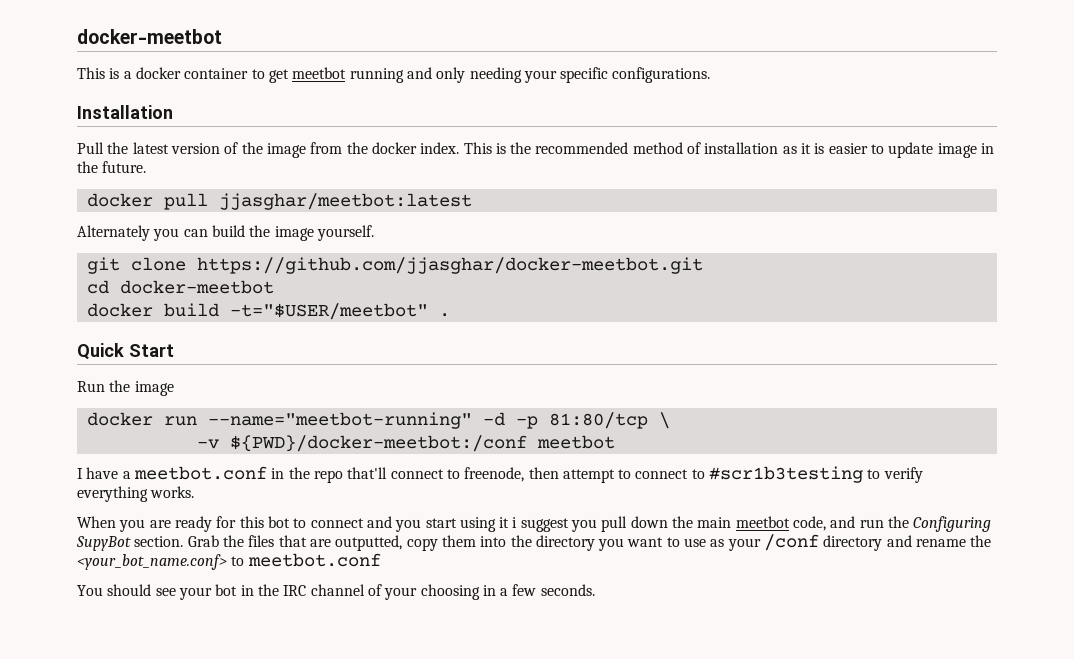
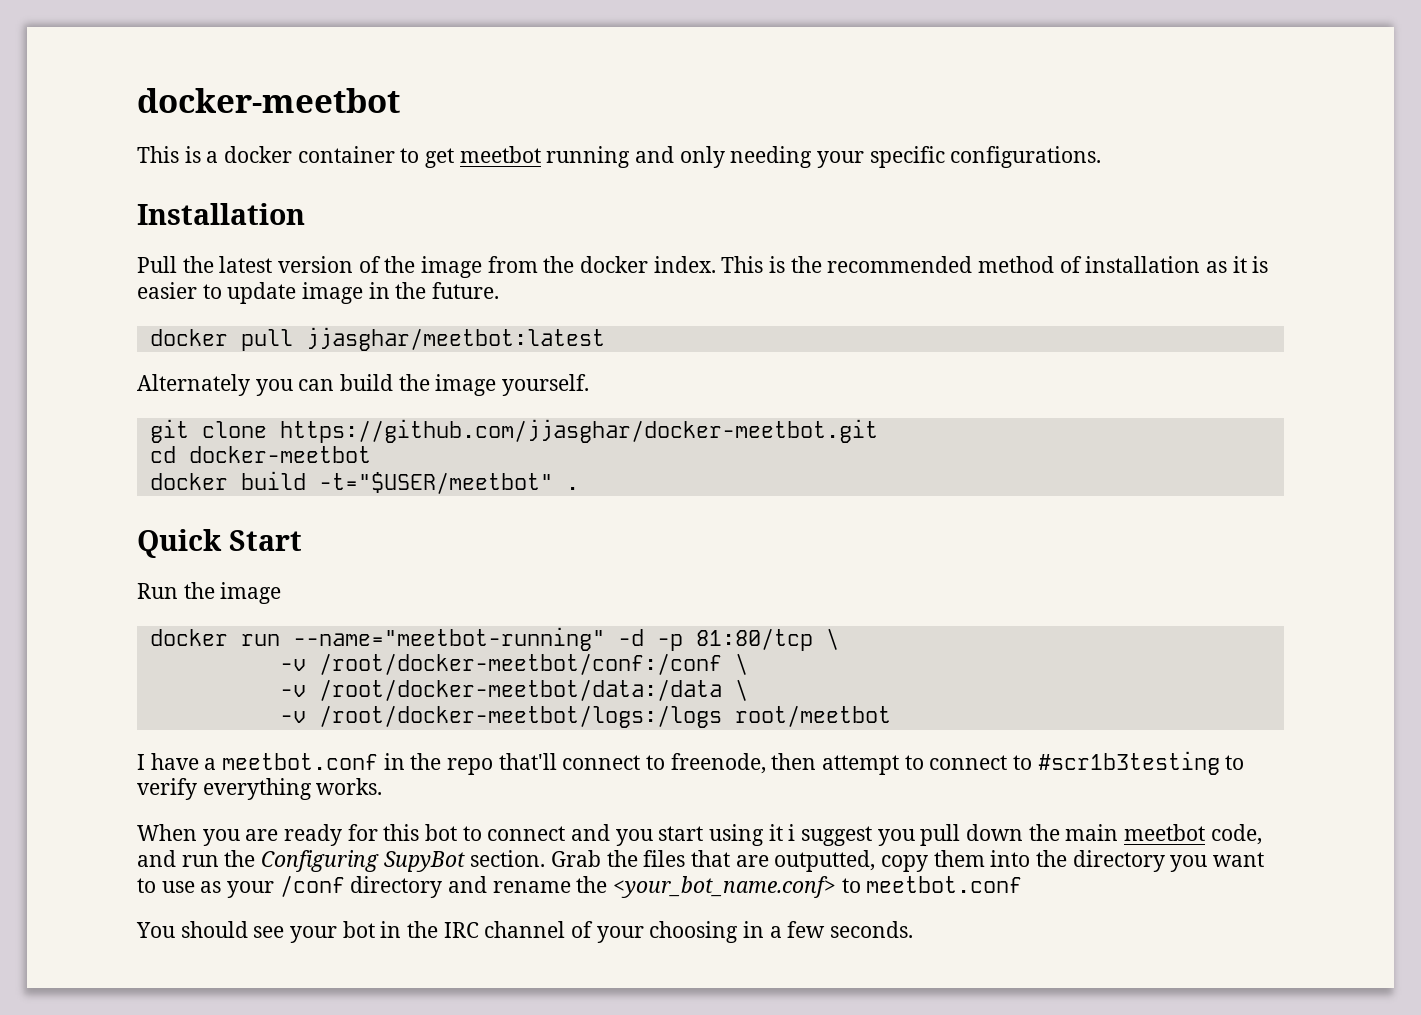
- -v ${PWD}/docker-meetbot:/conf meetbot
+ -v /root/docker-meetbot/conf:/conf \
+ -v /root/docker-meetbot/data:/data \
+ -v /root/docker-meetbot/logs:/logs root/meetbot

